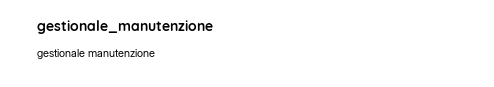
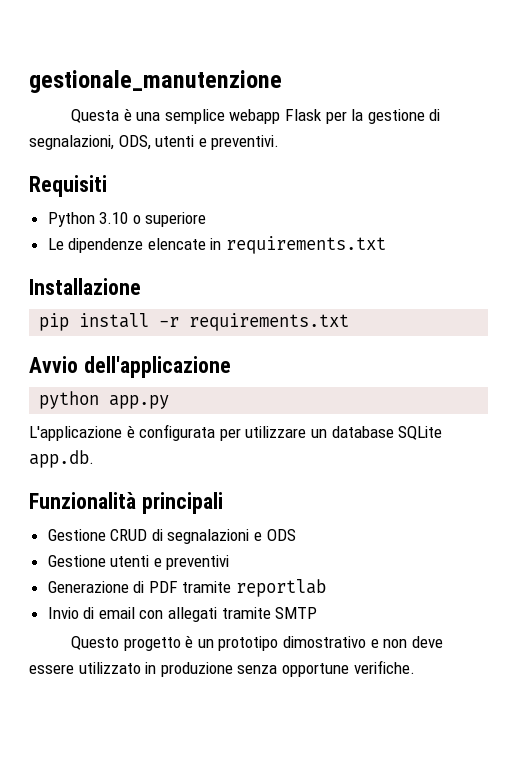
- gestionale manutenzione
+ Questa è una semplice webapp Flask per la gestione di segnalazioni, ODS, utenti e preventivi.
+ Requisiti
+ Python 3.10 o superiore
+ Le dipendenze elencate in requirements.txt
+ Installazione
+ pip install -r requirements.txt
+ Avvio dell'applicazione
+ python app.py
+ L'applicazione è configurata per utilizzare un database SQLite app.db.
+ Funzionalità principali
+ Gestione CRUD di segnalazioni e ODS
+ Gestione utenti e preventivi
+ Generazione di PDF tramite reportlab
+ Invio di email con allegati tramite SMTP
+ Questo progetto è un prototipo dimostrativo e non deve essere utilizzato in produzione senza opportune verifiche.

